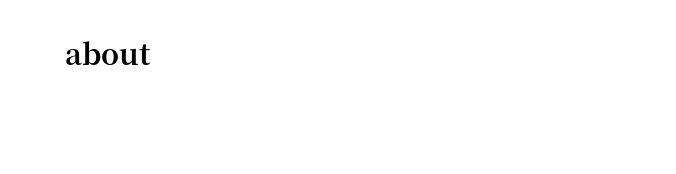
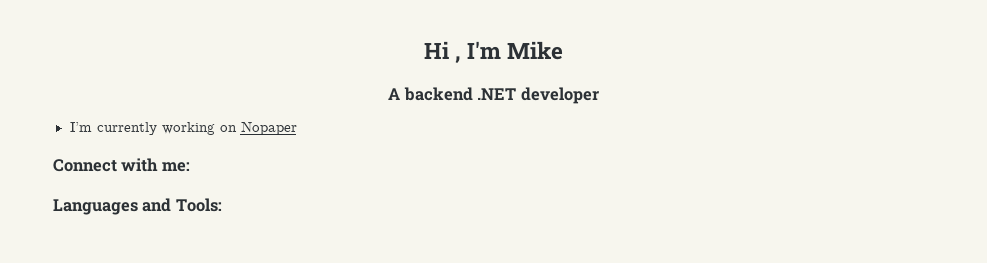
- about
+ Hi , I'm Mike
+ A backend .NET developer
+ I’m currently working on Nopaper
+ Connect with me:
+ Languages and Tools:

